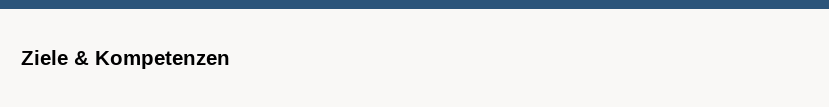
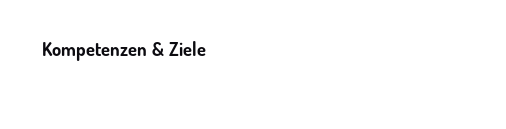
- Ziele & Kompetenzen
+ Kompetenzen & Ziele

